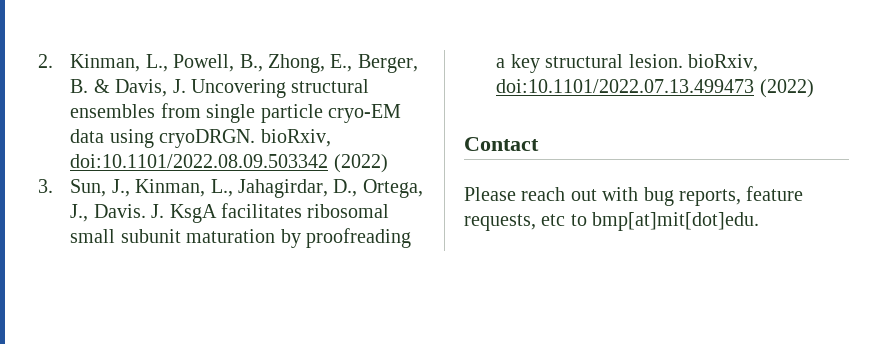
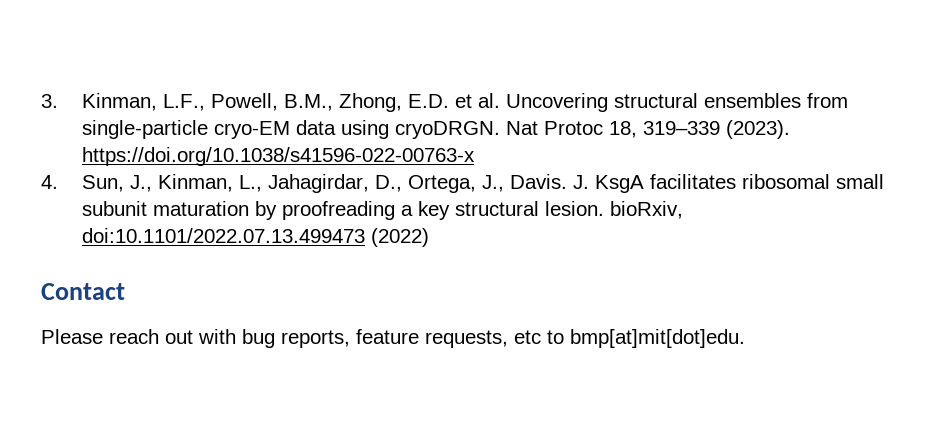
- 2. Kinman, L., Powell, B., Zhong, E., Berger, B. & Davis, J. Uncovering structural ensembles from single particle cryo-EM data using cryoDRGN. bioRxiv, doi:10.1101/2022.08.09.503342 (2022)
- 3. Sun, J., Kinman, L., Jahagirdar, D., Ortega, J., Davis.
+ 3. Kinman, L.F., Powell, B.M., Zhong, E.D. et al. Uncovering structural ensembles from single-particle cryo-EM data using cryoDRGN. Nat Protoc 18, 319–339 (2023). https://doi.org/10.1038/s41596-022-00763-x
+ 4. Sun, J., Kinman, L., Jahagirdar, D., Ortega, J., Davis.

